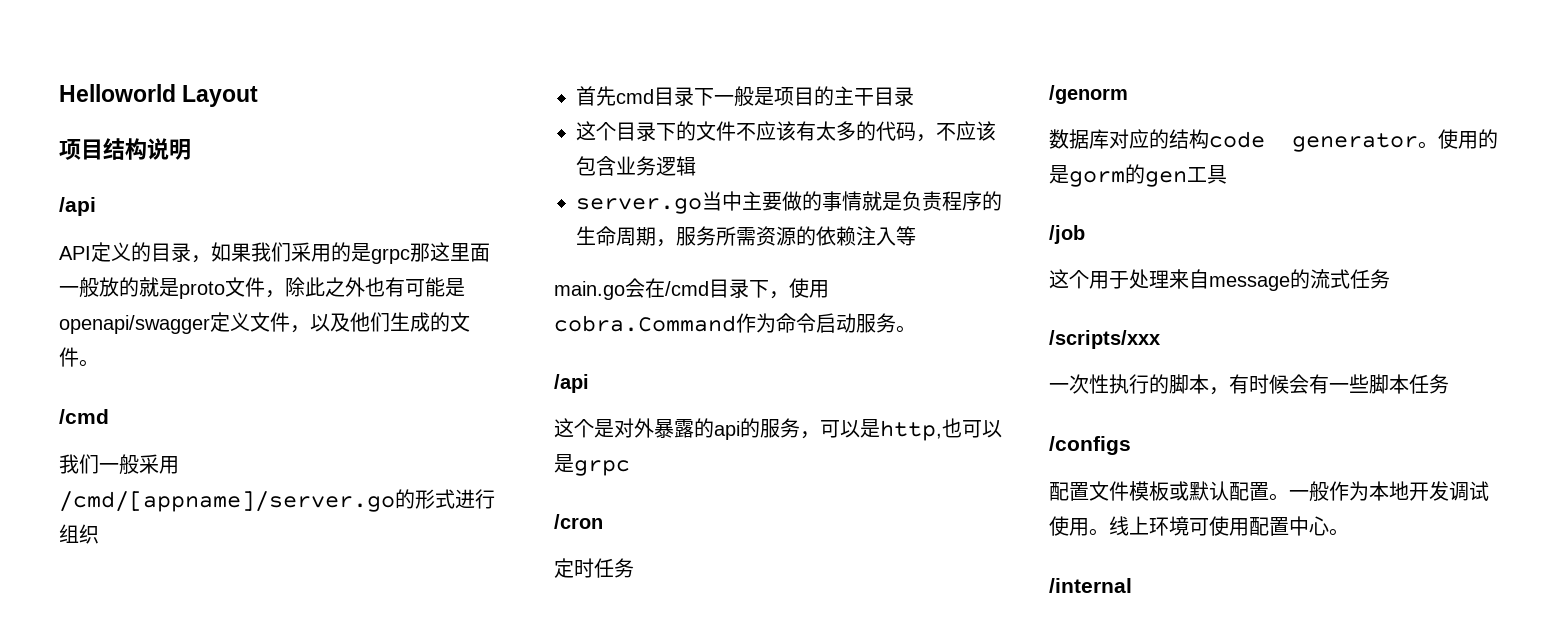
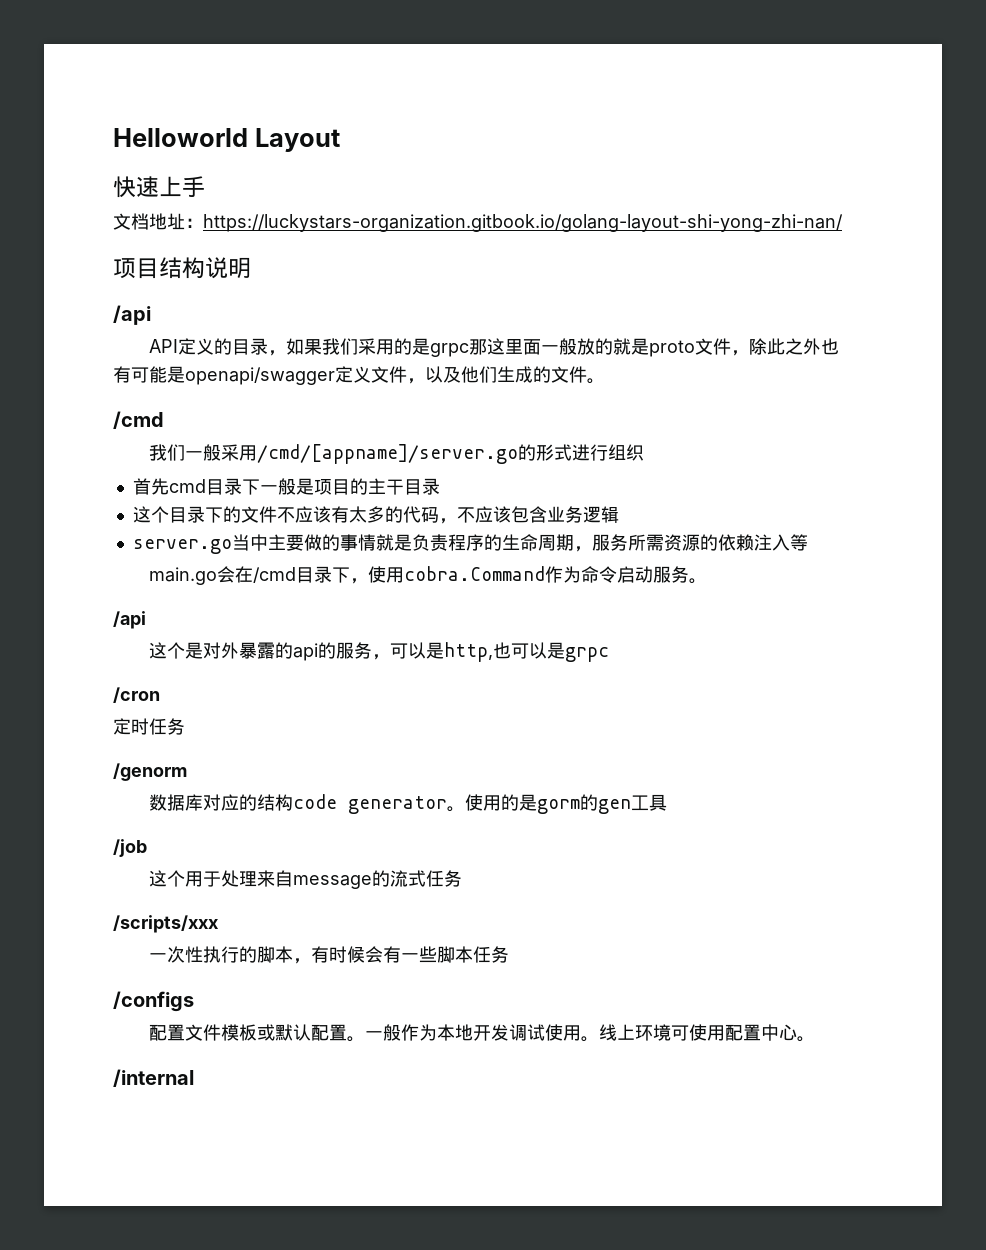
+ 快速上手
+ 文档地址：https://luckystars-organization.gitbook.io/golang-layout-shi-yong-zhi-nan/

